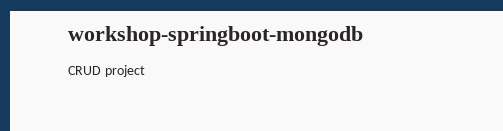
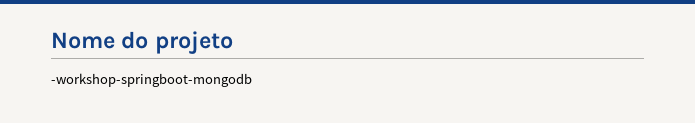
- workshop-springboot-mongodb
- CRUD project
+ Nome do projeto
+ -workshop-springboot-mongodb

